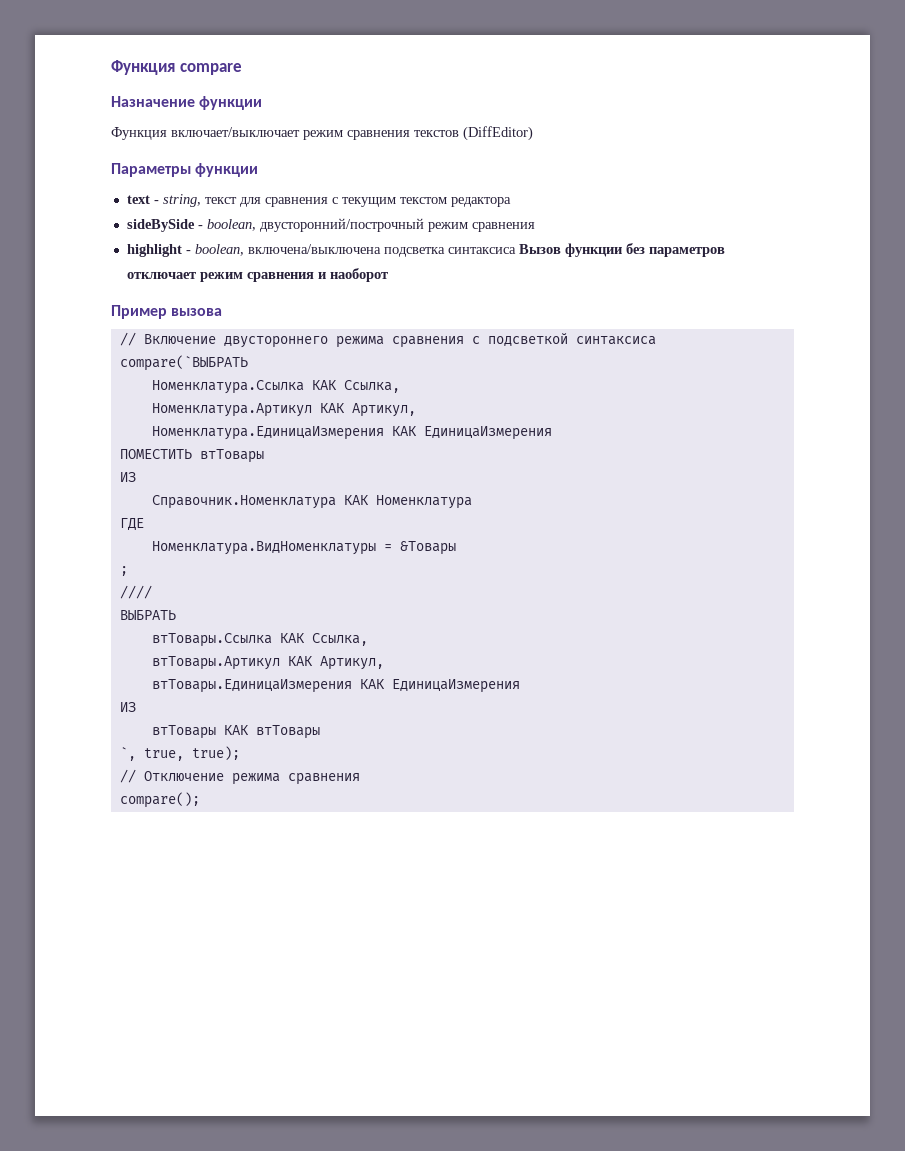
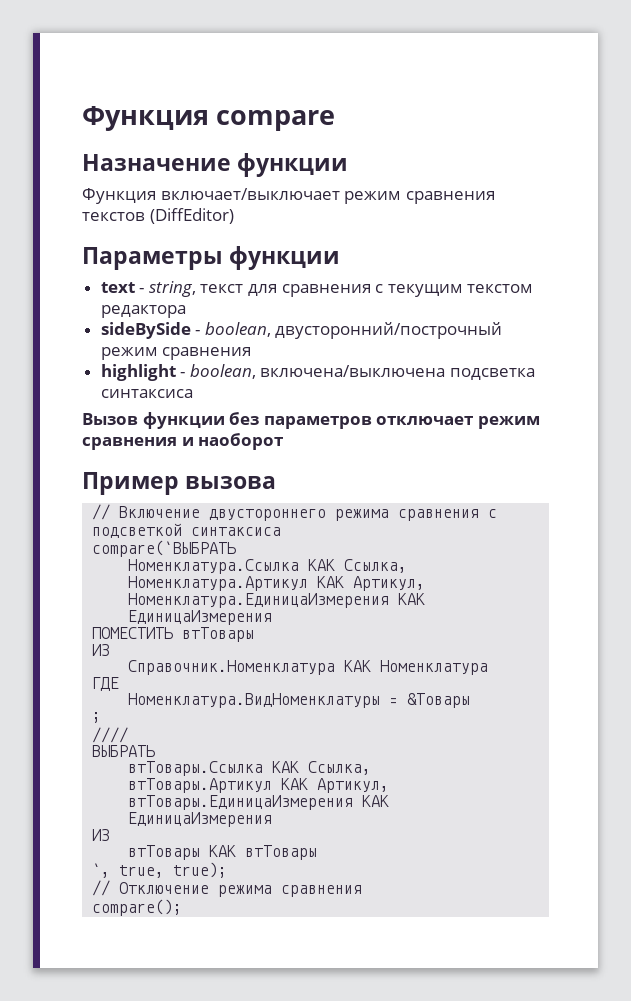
- highlight - boolean, включена/выключена подсветка синтаксиса Вызов функции без параметров отключает режим сравнения и наоборот
+ highlight - boolean, включена/выключена подсветка синтаксиса
+ Вызов функции без параметров отключает режим сравнения и наоборот

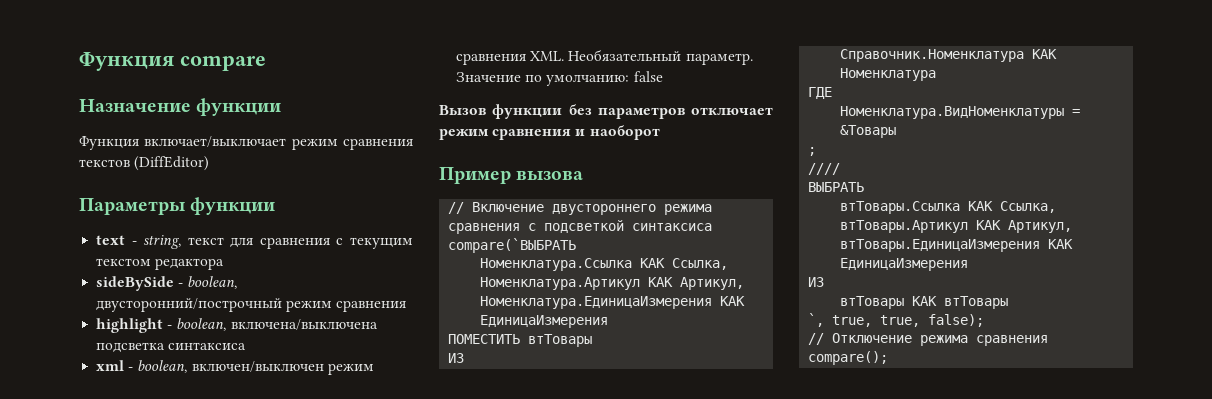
+ xml - boolean, включен/выключен режим сравнения XML. Необязательный параметр. Значение по умолчанию: false
- `, true, true);
+ `, true, true, false);

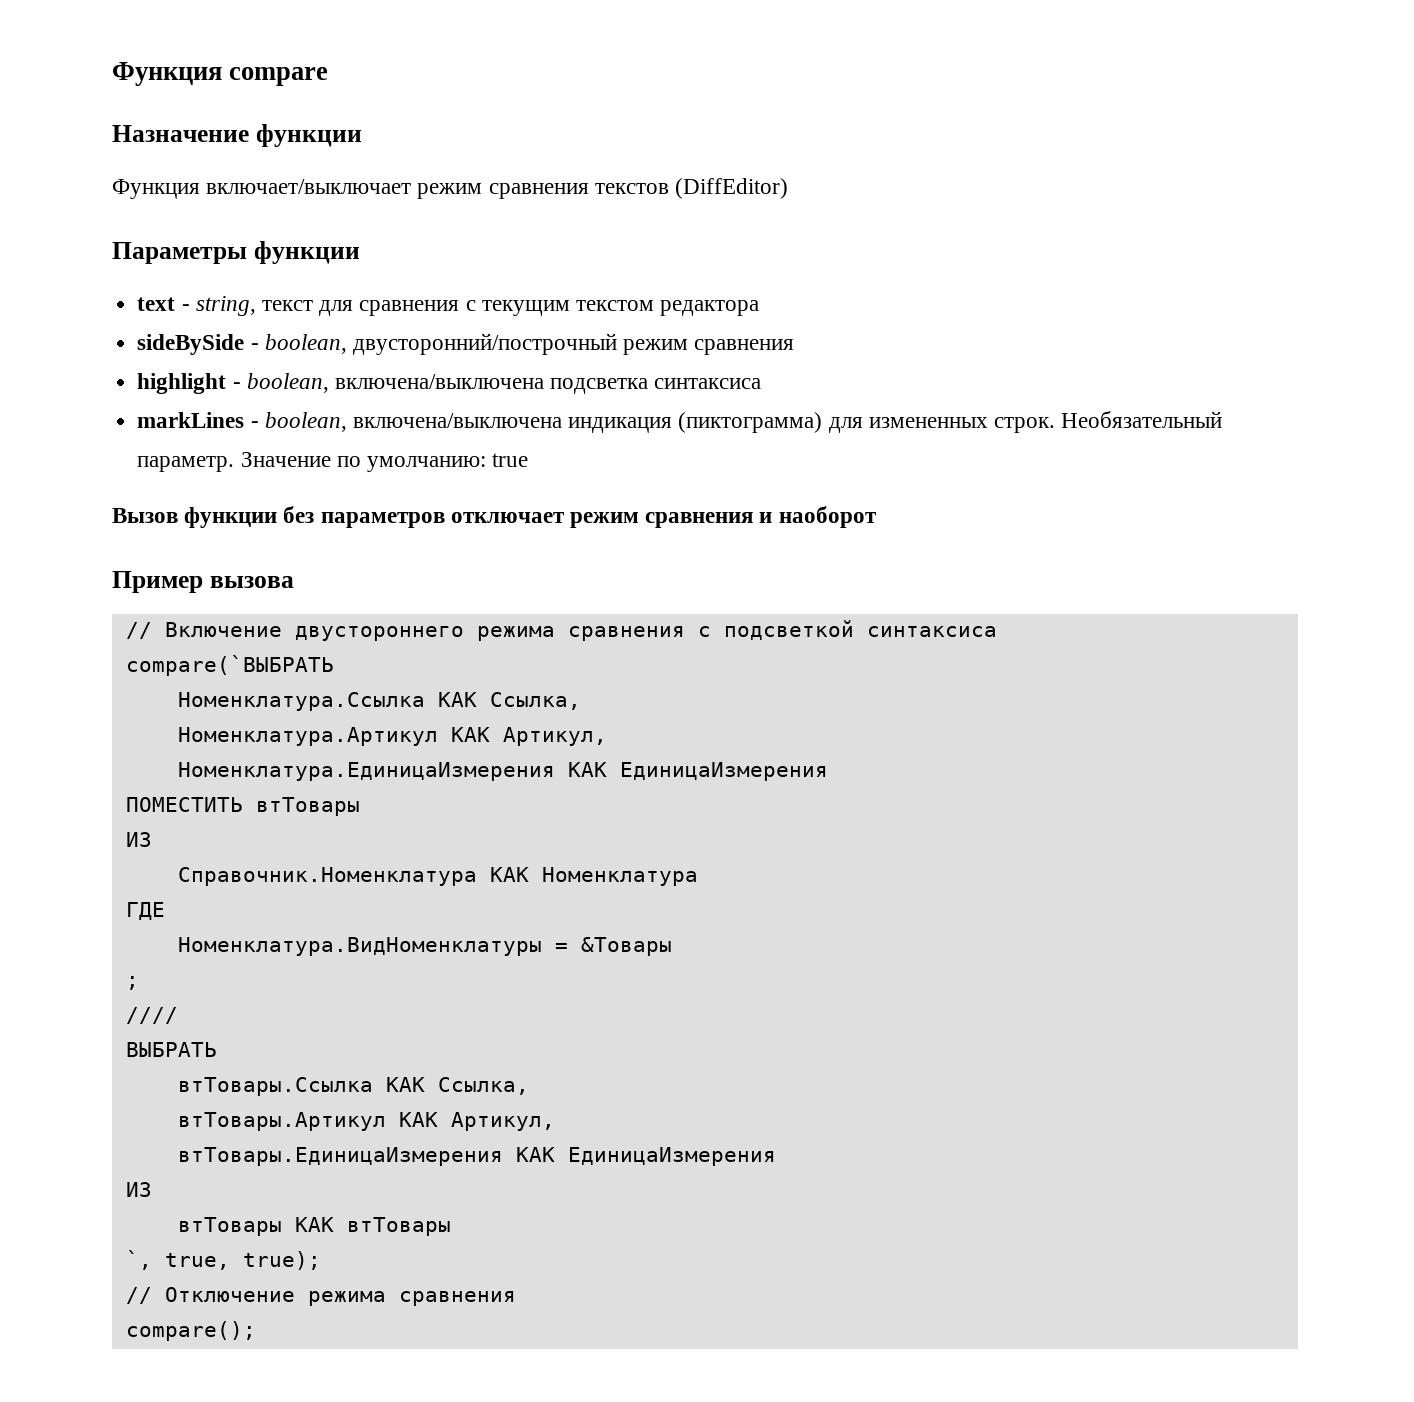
- xml - boolean, включен/выключен режим сравнения XML. Необязательный параметр.
+ markLines - boolean, включена/выключена индикация (пиктограмма) для измененных строк. Необязательный параметр.
- Значение по умолчанию: false
+ Значение по умолчанию: true
- `, true, true, false);
+ `, true, true);

